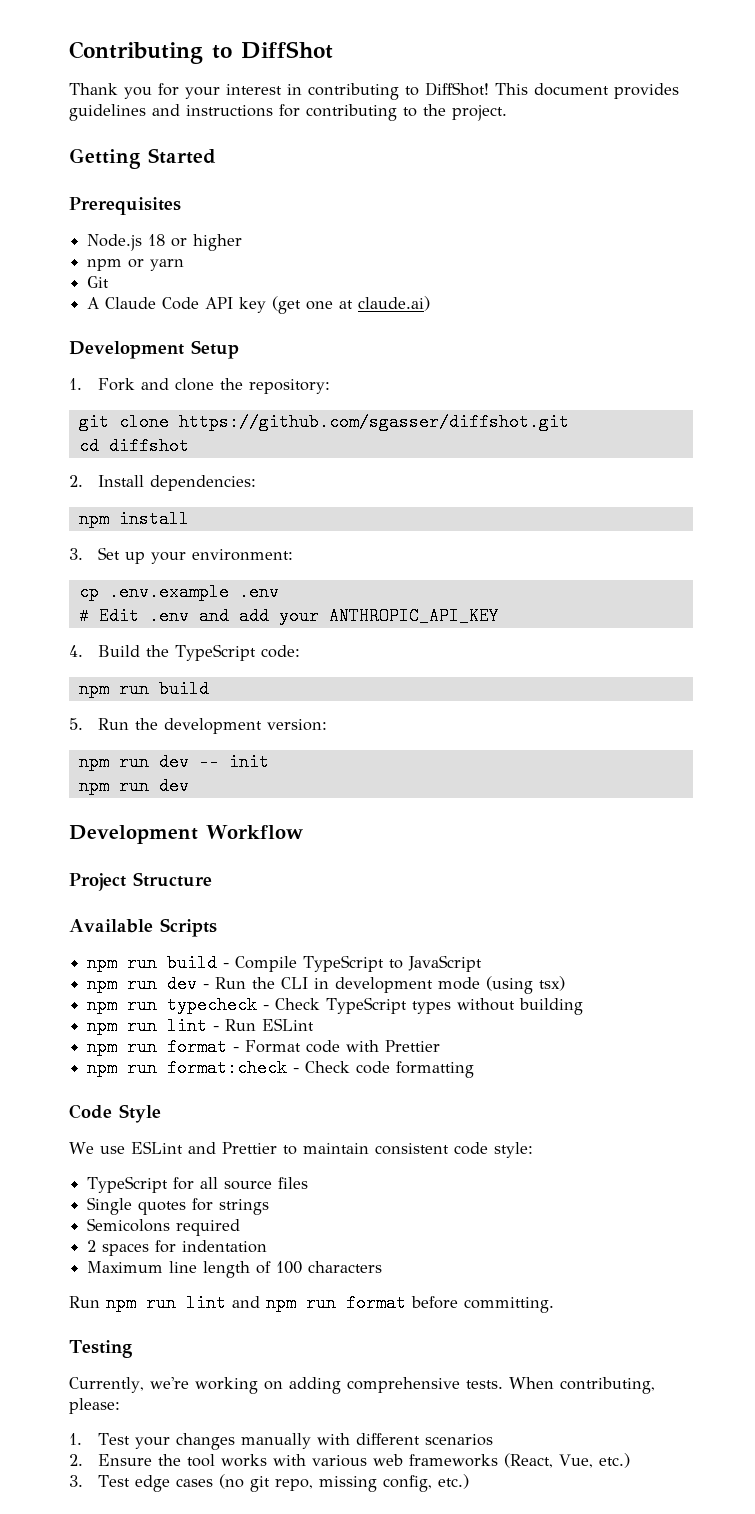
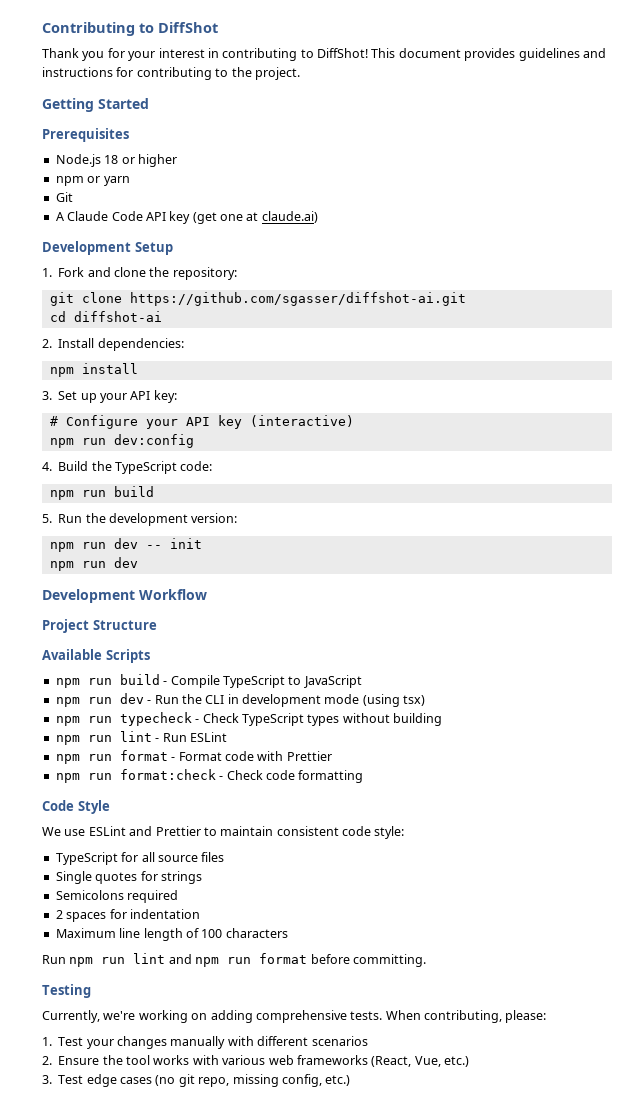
- git clone https://github.com/sgasser/diffshot.git
+ git clone https://github.com/sgasser/diffshot-ai.git
- cd diffshot
+ cd diffshot-ai
- 3. Set up your environment:
- cp .env.example .env
- # Edit .env and add your ANTHROPIC_API_KEY
+ 3. Set up your API key:
+ # Configure your API key (interactive)
+ npm run dev:config

